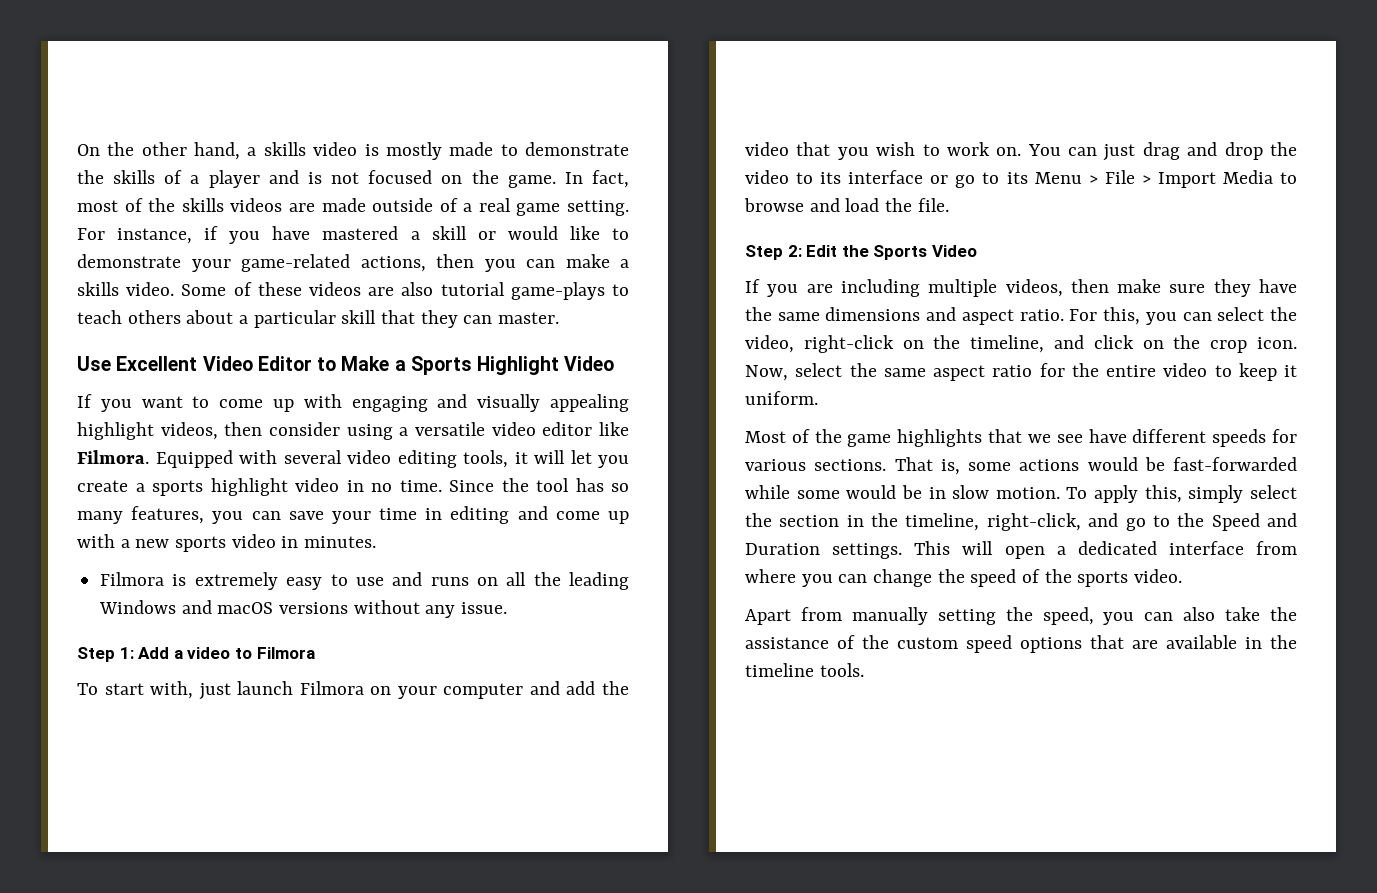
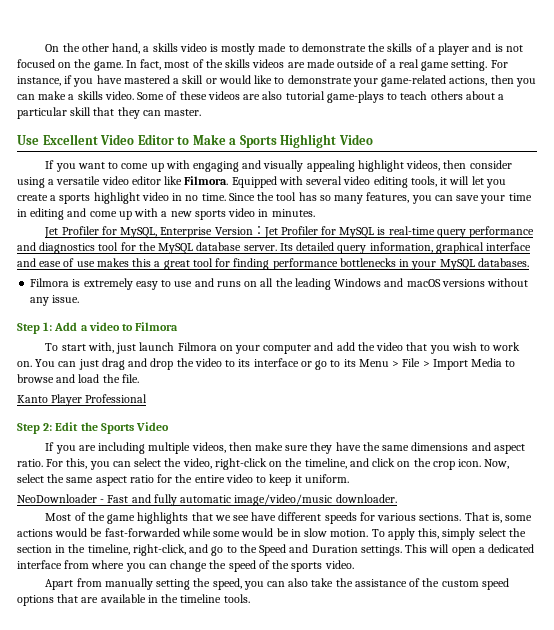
+ Jet Profiler for MySQL, Enterprise Version：Jet Profiler for MySQL is real-time query performance and diagnostics tool for the MySQL database server. Its detailed query information, graphical interface and ease of use makes this a great tool for finding performance bottlenecks in your MySQL databases.
+ Kanto Player Professional
+ NeoDownloader - Fast and fully automatic image/video/music downloader.

